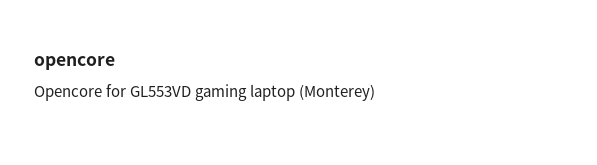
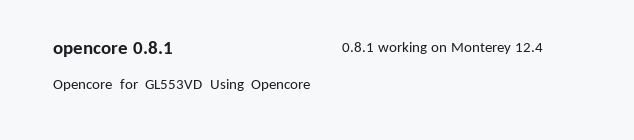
- opencore
+ opencore 0.8.1
- Opencore for GL553VD gaming laptop (Monterey)
+ Opencore for GL553VD Using Opencore 0.8.1 working on Monterey 12.4

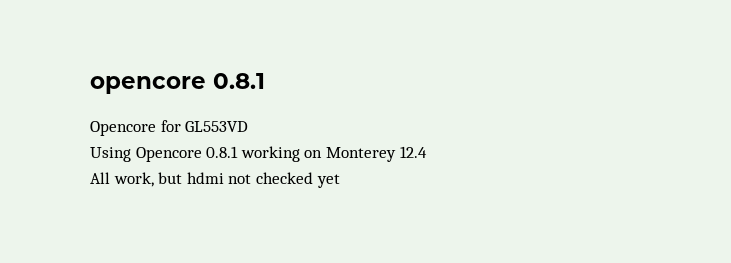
- Opencore for GL553VD Using Opencore 0.8.1 working on Monterey 12.4
+ Opencore for GL553VD
+ Using Opencore 0.8.1 working on Monterey 12.4
+ All work, but hdmi not checked yet

